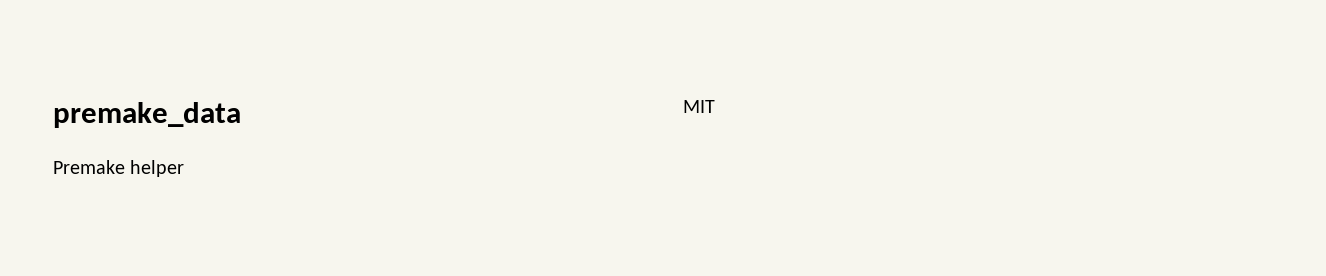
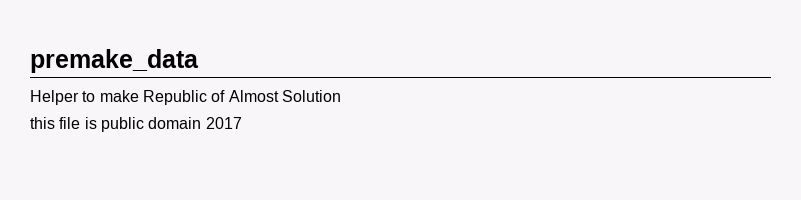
- Premake helper
- MIT
+ Helper to make Republic of Almost Solution
+ this file is public domain 2017

